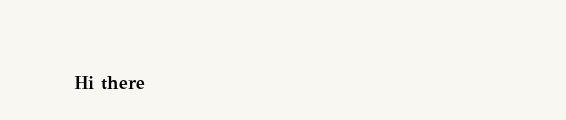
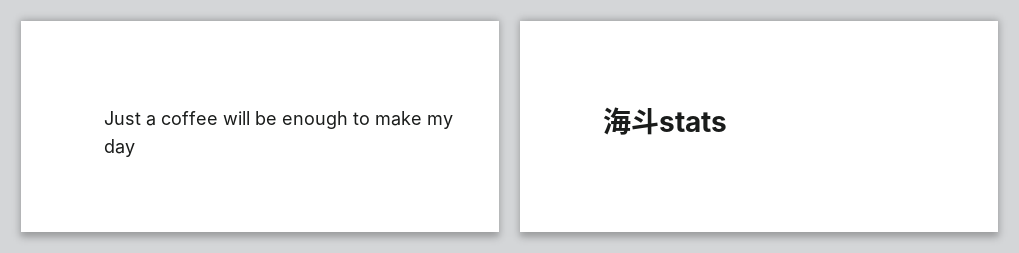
- Hi there
+ Just a coffee will be enough to make my day
+ 海斗stats

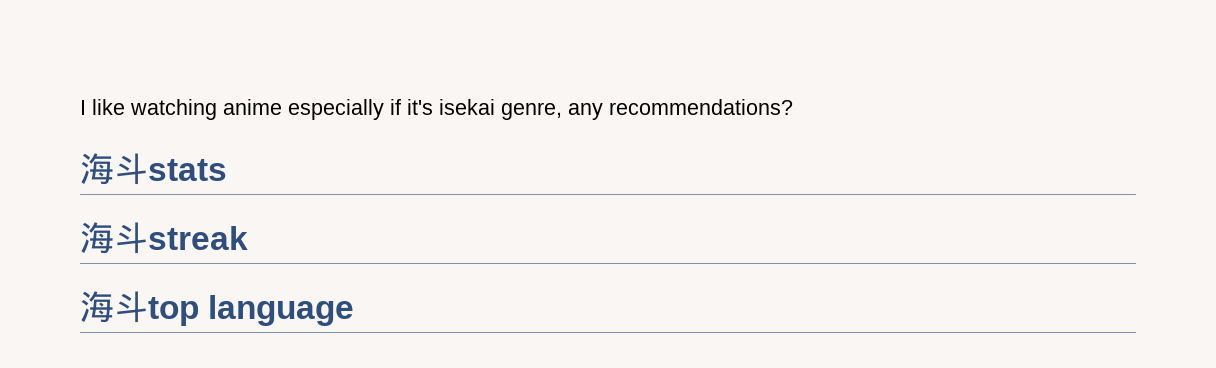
- Just a coffee will be enough to make my day
+ I like watching anime especially if it's isekai genre, any recommendations?
  海斗stats
+ 海斗streak
+ 海斗top language

